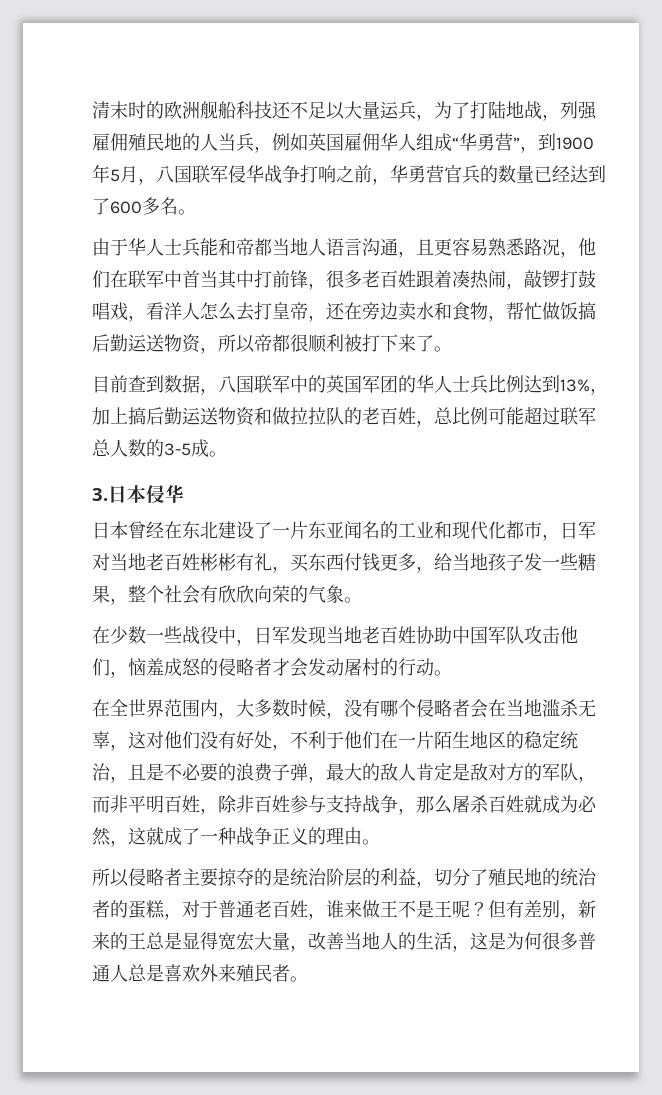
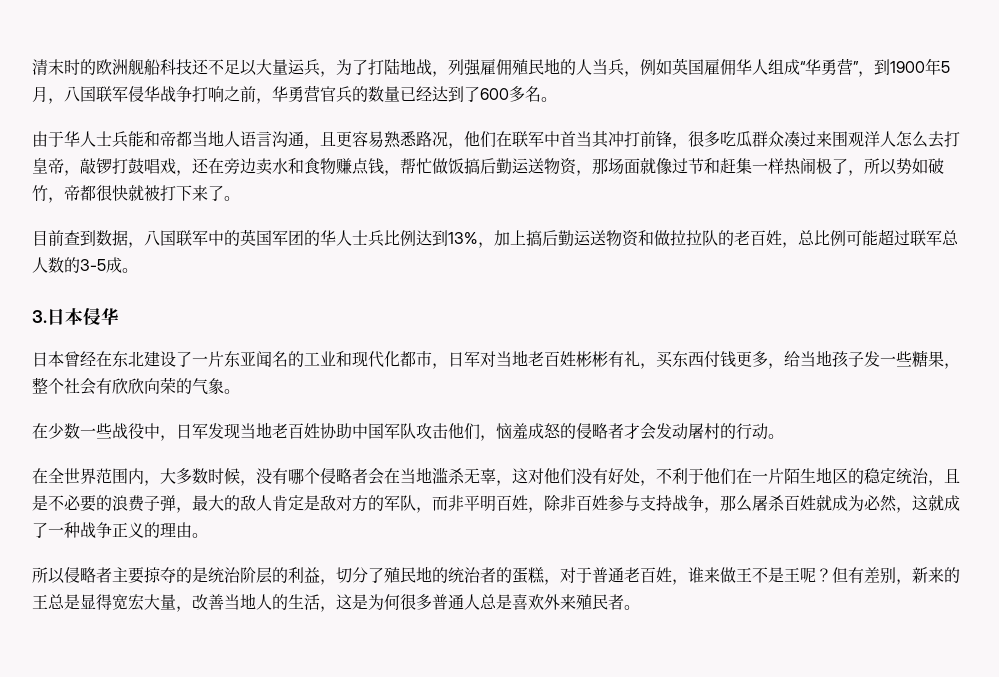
- 由于华人士兵能和帝都当地人语言沟通，且更容易熟悉路况，他们在联军中首当其中打前锋，很多老百姓跟着凑热闹，敲锣打鼓唱戏，看洋人怎么去打皇帝，还在旁边卖水和食物，帮忙做饭搞后勤运送物资，所以帝都很顺利被打下来了。
+ 由于华人士兵能和帝都当地人语言沟通，且更容易熟悉路况，他们在联军中首当其冲打前锋，很多吃瓜群众凑过来围观洋人怎么去打皇帝，敲锣打鼓唱戏，还在旁边卖水和食物赚点钱，帮忙做饭搞后勤运送物资，那场面就像过节和赶集一样热闹极了，所以势如破竹，帝都很快就被打下来了。

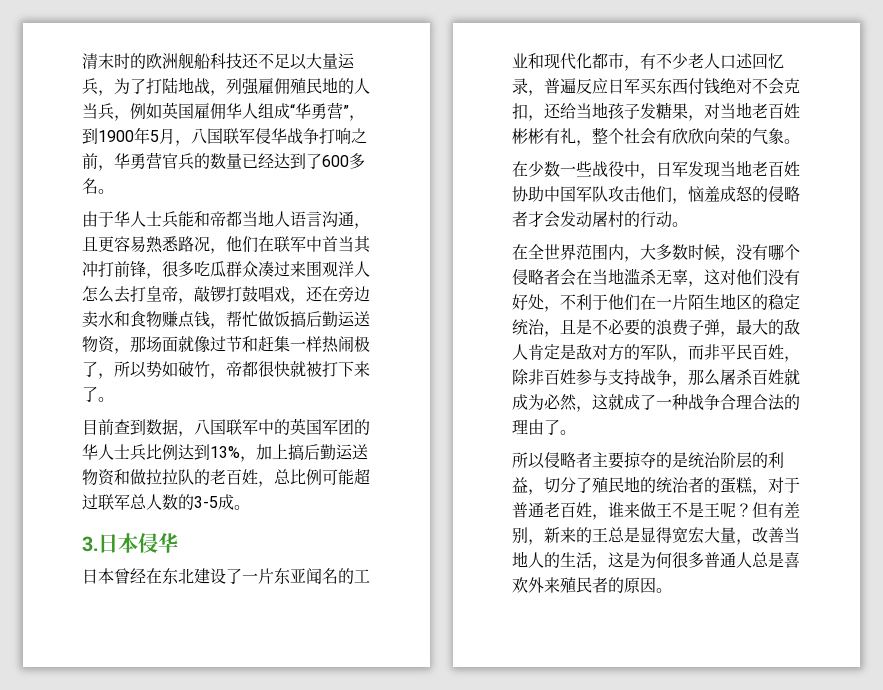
- 日本曾经在东北建设了一片东亚闻名的工业和现代化都市，日军对当地老百姓彬彬有礼，买东西付钱更多，给当地孩子发一些糖果，整个社会有欣欣向荣的气象。
+ 日本曾经在东北建设了一片东亚闻名的工业和现代化都市，有不少老人口述回忆录，普遍反应日军买东西付钱绝对不会克扣，还给当地孩子发糖果，对当地老百姓彬彬有礼，整个社会有欣欣向荣的气象。
- 在全世界范围内，大多数时候，没有哪个侵略者会在当地滥杀无辜，这对他们没有好处，不利于他们在一片陌生地区的稳定统治，且是不必要的浪费子弹，最大的敌人肯定是敌对方的军队，而非平明百姓，除非百姓参与支持战争，那么屠杀百姓就成为必然，这就成了一种战争正义的理由。
+ 在全世界范围内，大多数时候，没有哪个侵略者会在当地滥杀无辜，这对他们没有好处，不利于他们在一片陌生地区的稳定统治，且是不必要的浪费子弹，最大的敌人肯定是敌对方的军队，而非平民百姓，除非百姓参与支持战争，那么屠杀百姓就成为必然，这就成了一种战争合理合法的理由了。
- 但有差别，新来的王总是显得宽宏大量，改善当地人的生活，这是为何很多普通人总是喜欢外来殖民者。
+ 但有差别，新来的王总是显得宽宏大量，改善当地人的生活，这是为何很多普通人总是喜欢外来殖民者的原因。

